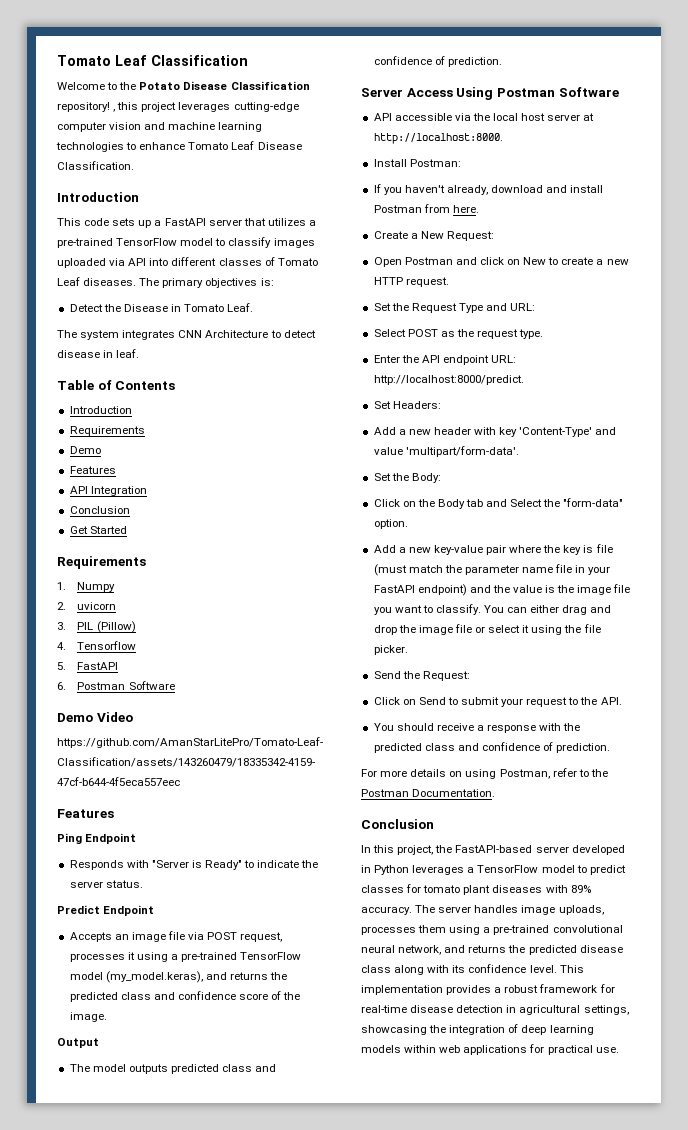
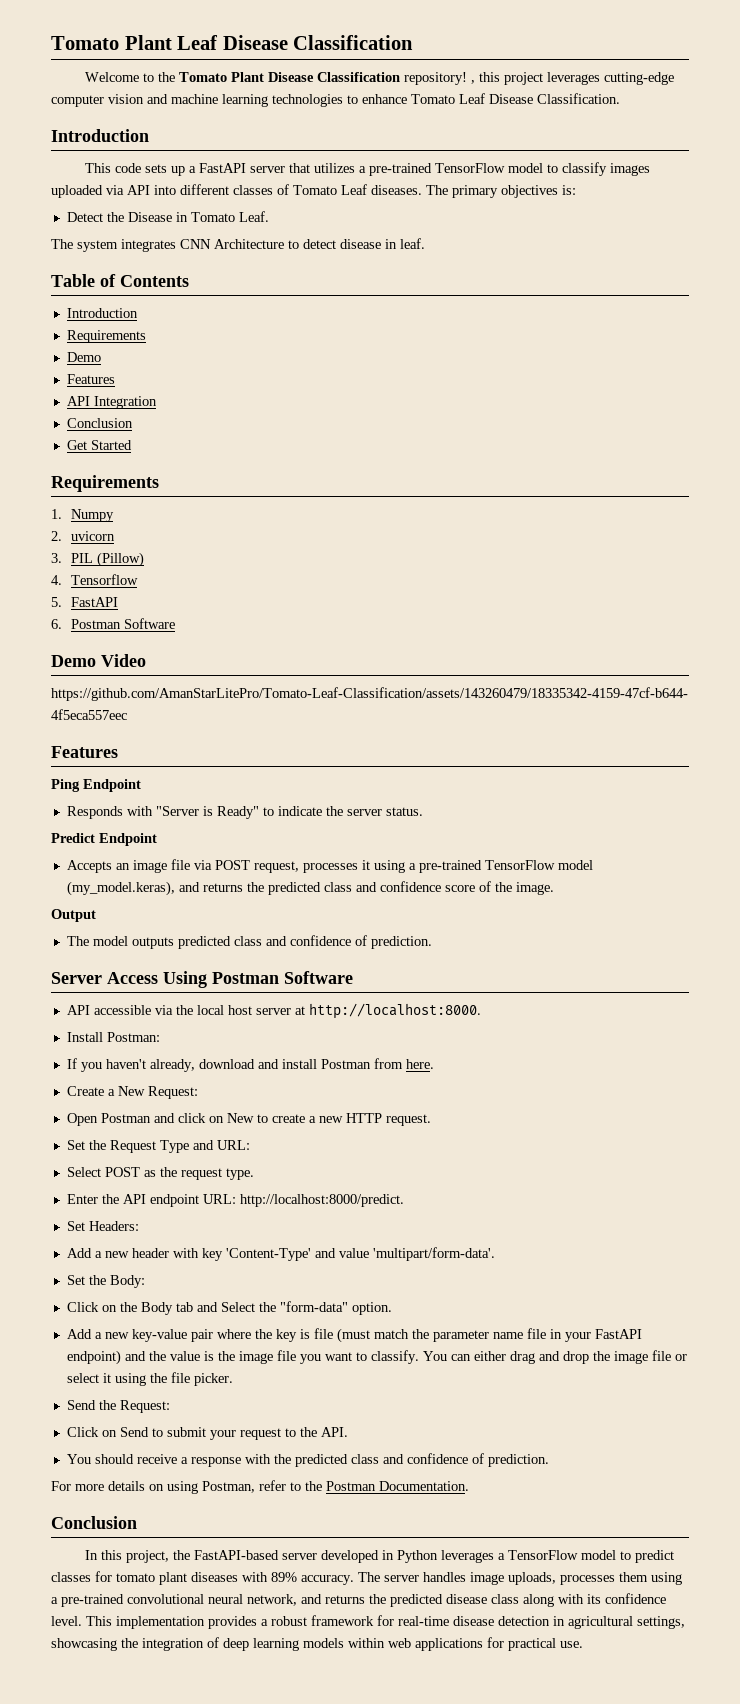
- Tomato Leaf Classification
+ Tomato Plant Leaf Disease Classification
- Welcome to the Potato Disease Classification repository! , this project leverages cutting-edge computer vision and machine learning technologies to enhance Tomato Leaf Disease Classification.
+ Welcome to the Tomato Plant Disease Classification repository! , this project leverages cutting-edge computer vision and machine learning technologies to enhance Tomato Leaf Disease Classification.

